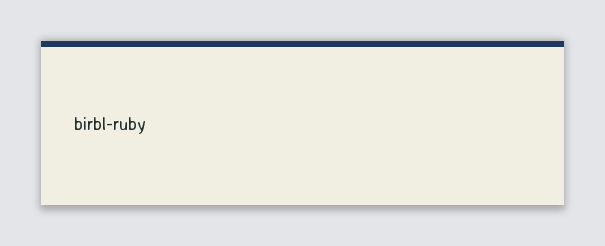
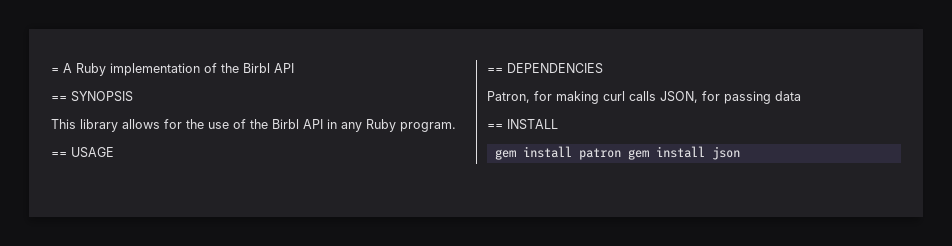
- birbl-ruby
+ = A Ruby implementation of the Birbl API
+ == SYNOPSIS
+ This library allows for the use of the Birbl API in any Ruby program.
+ == USAGE
+ == DEPENDENCIES
+ Patron, for making curl calls JSON, for passing data
+ == INSTALL
+ gem install patron gem install json

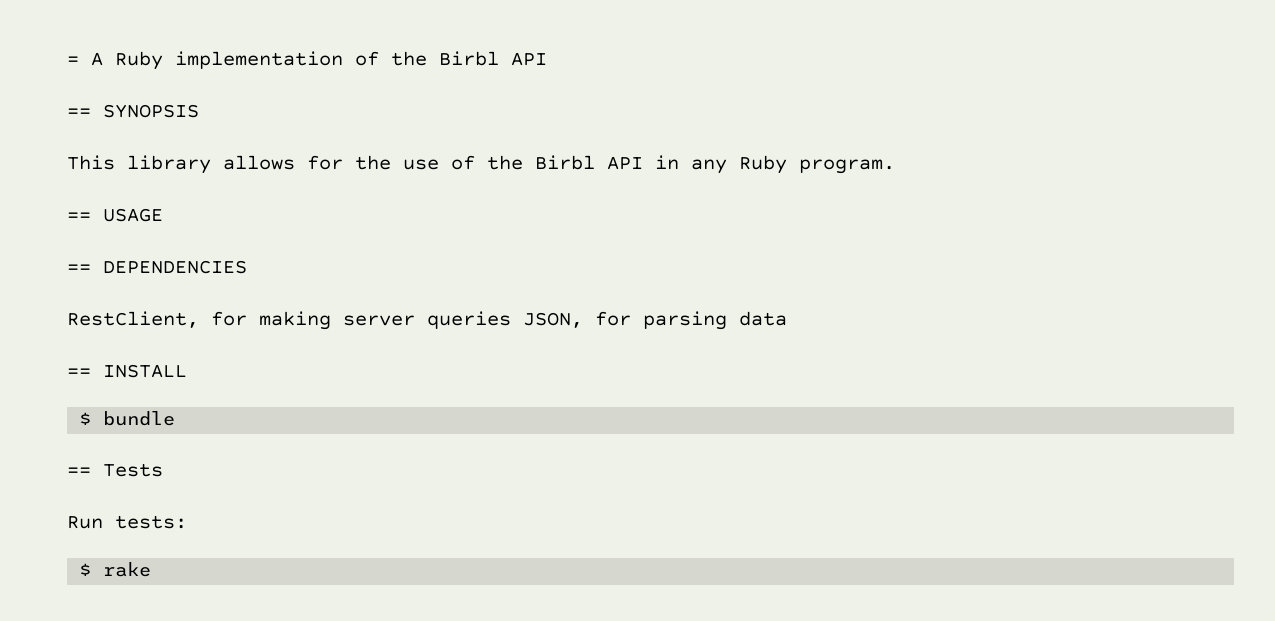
- Patron, for making curl calls JSON, for passing data
+ RestClient, for making server queries JSON, for parsing data
- gem install patron gem install json
+ $ bundle
+ == Tests
+ Run tests:
+ $ rake

